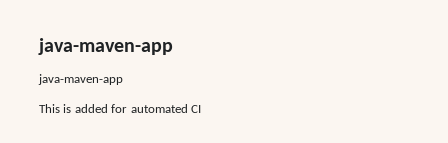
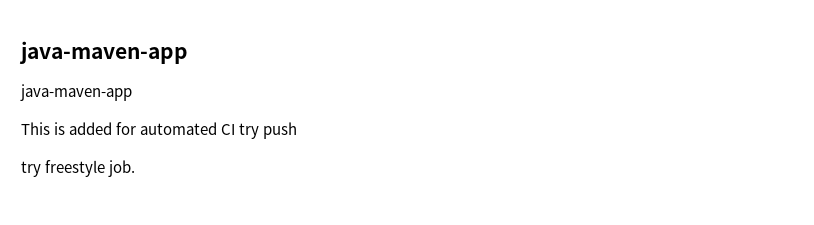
- This is added for automated CI
+ This is added for automated CI try push
+ try freestyle job.

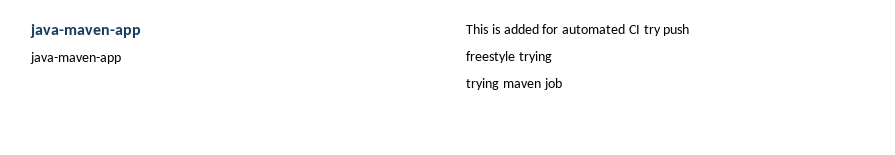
- try freestyle job.
+ freestyle trying
+ trying maven job

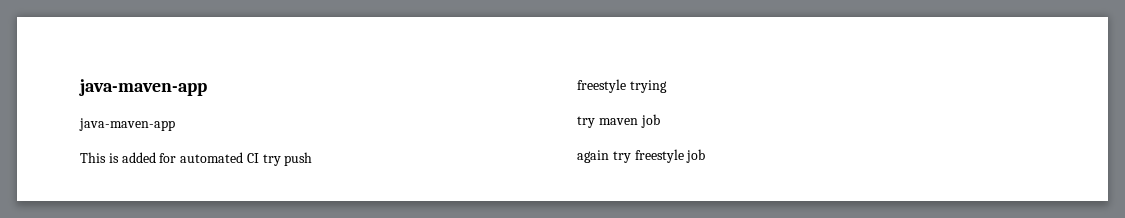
- trying maven job
+ try maven job
+ again try freestyle job

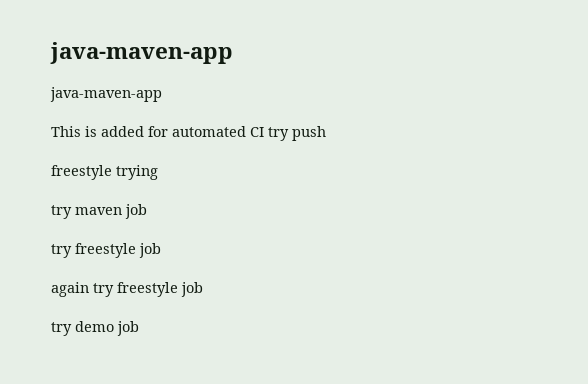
  try maven job
+ try freestyle job
+ try demo job

